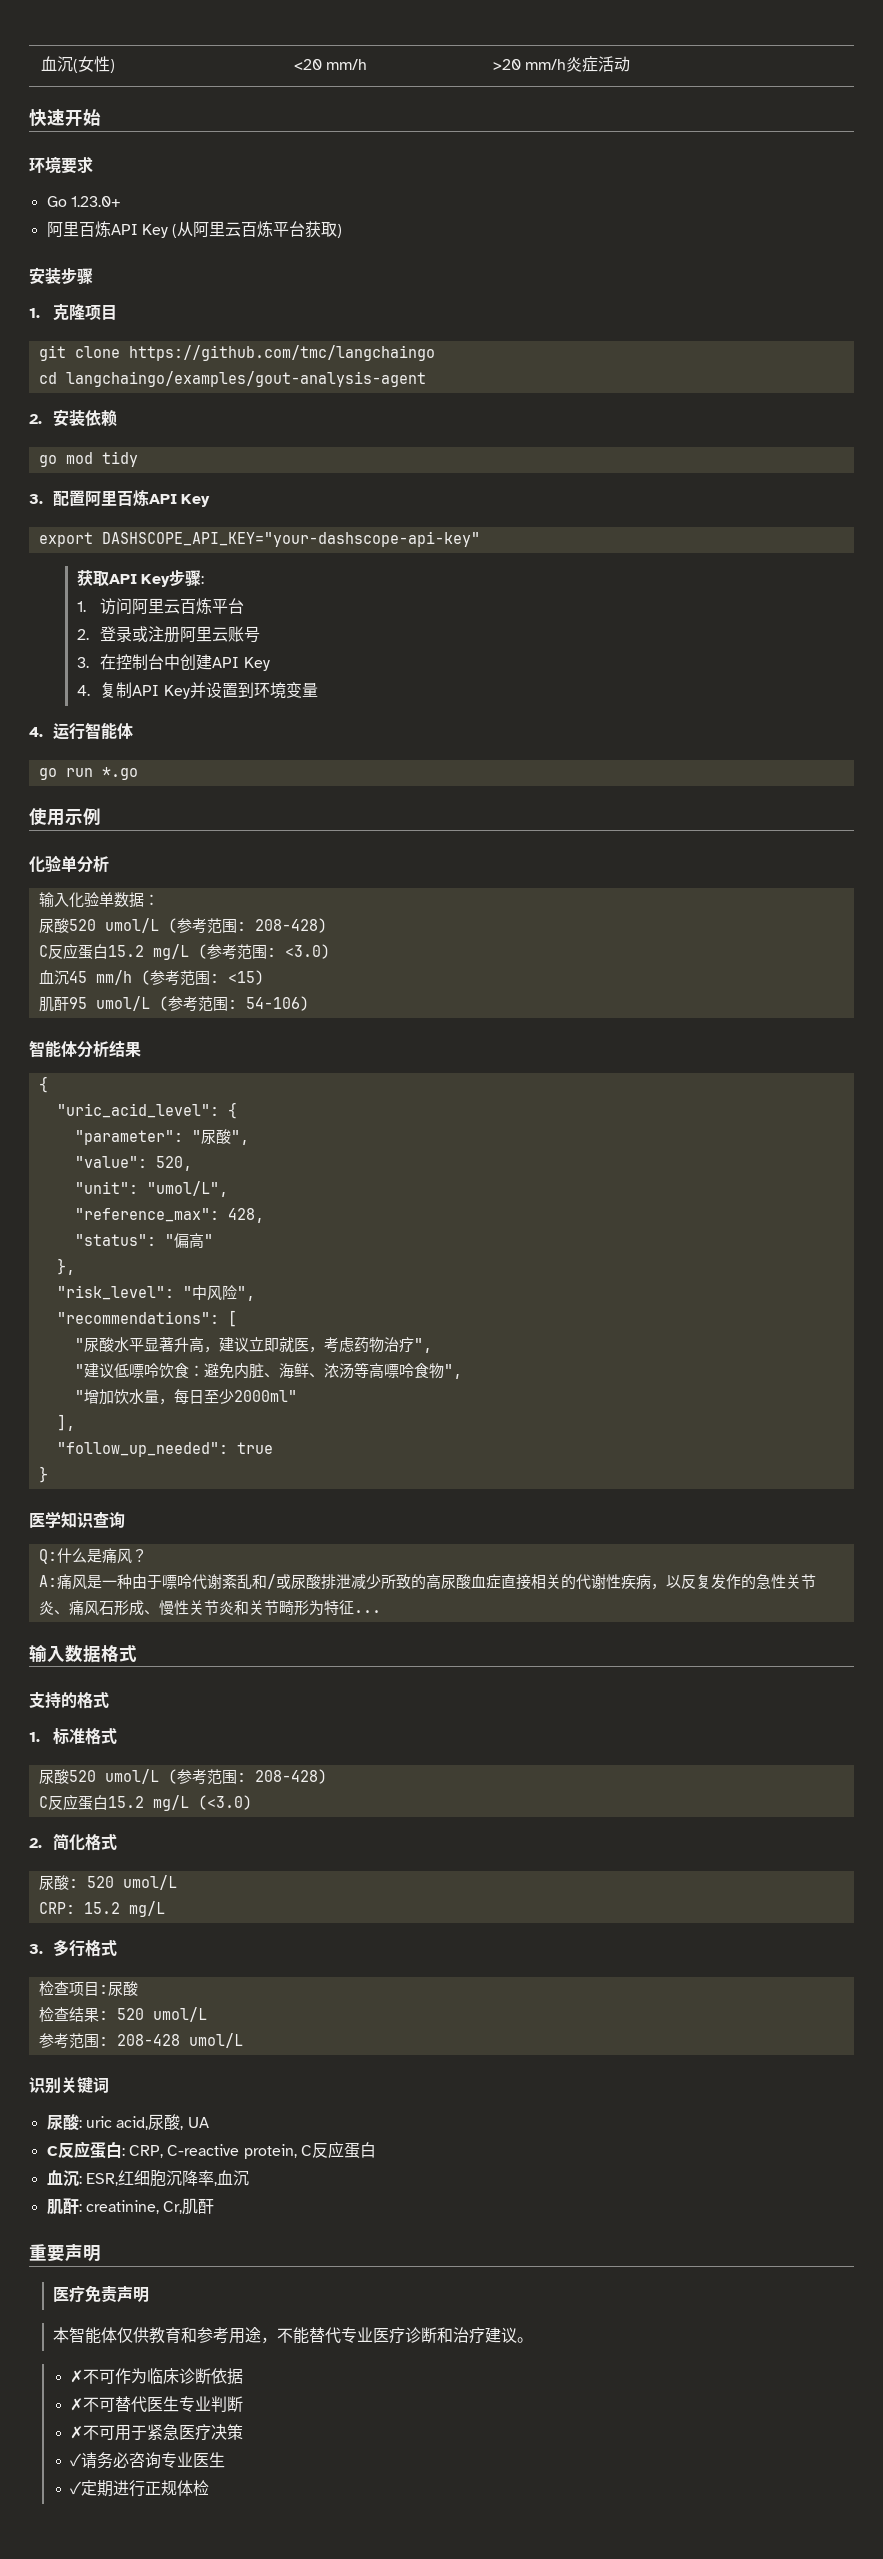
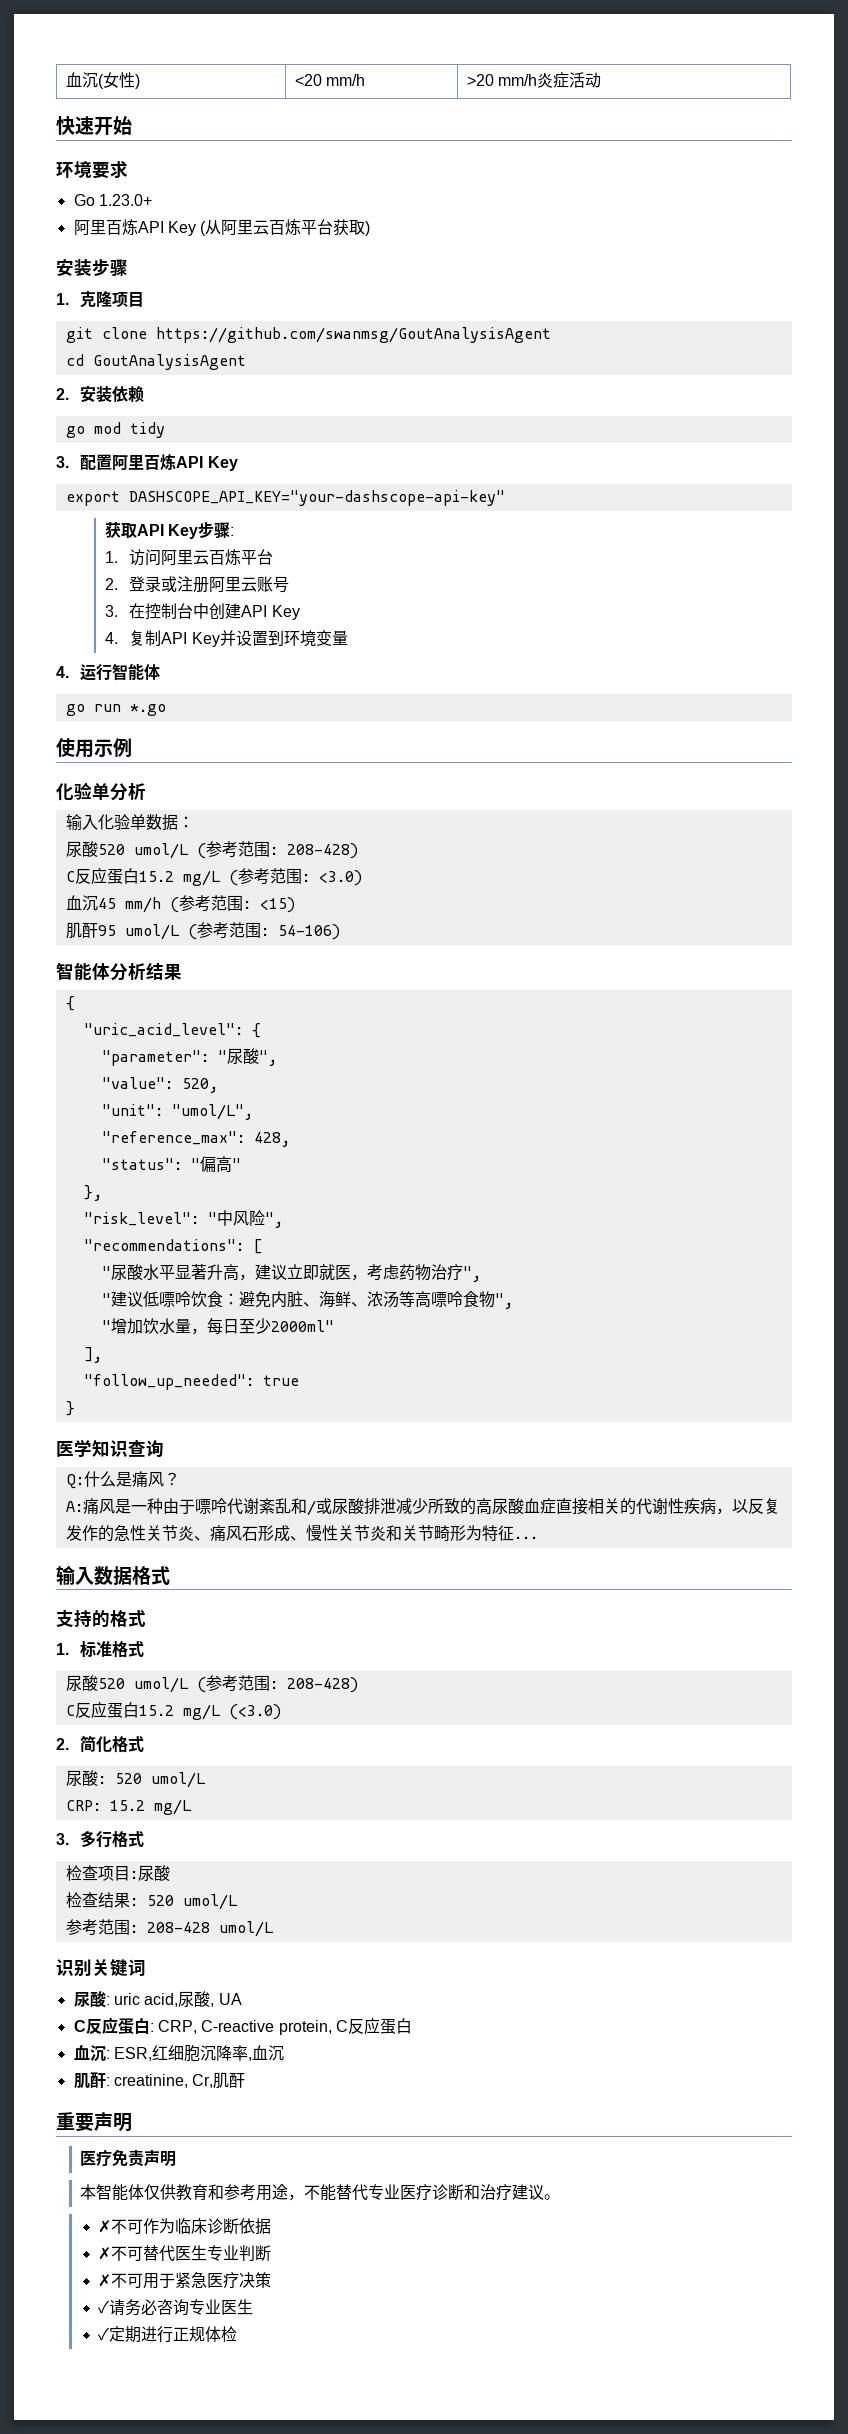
- git clone https://github.com/tmc/langchaingo
+ git clone https://github.com/swanmsg/GoutAnalysisAgent
- cd langchaingo/examples/gout-analysis-agent
+ cd GoutAnalysisAgent

